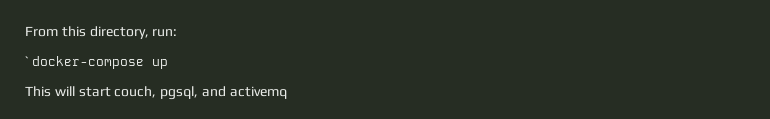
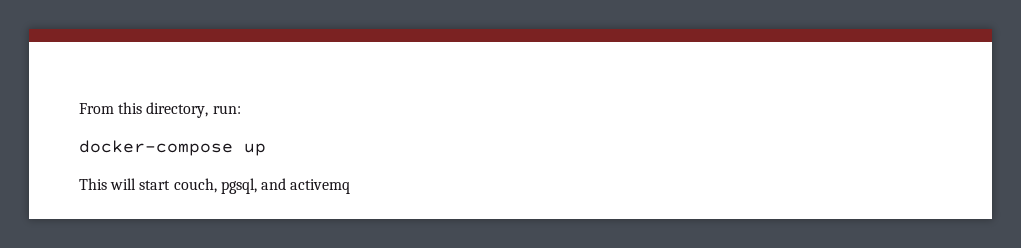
- ` docker-compose up
+ docker-compose up

